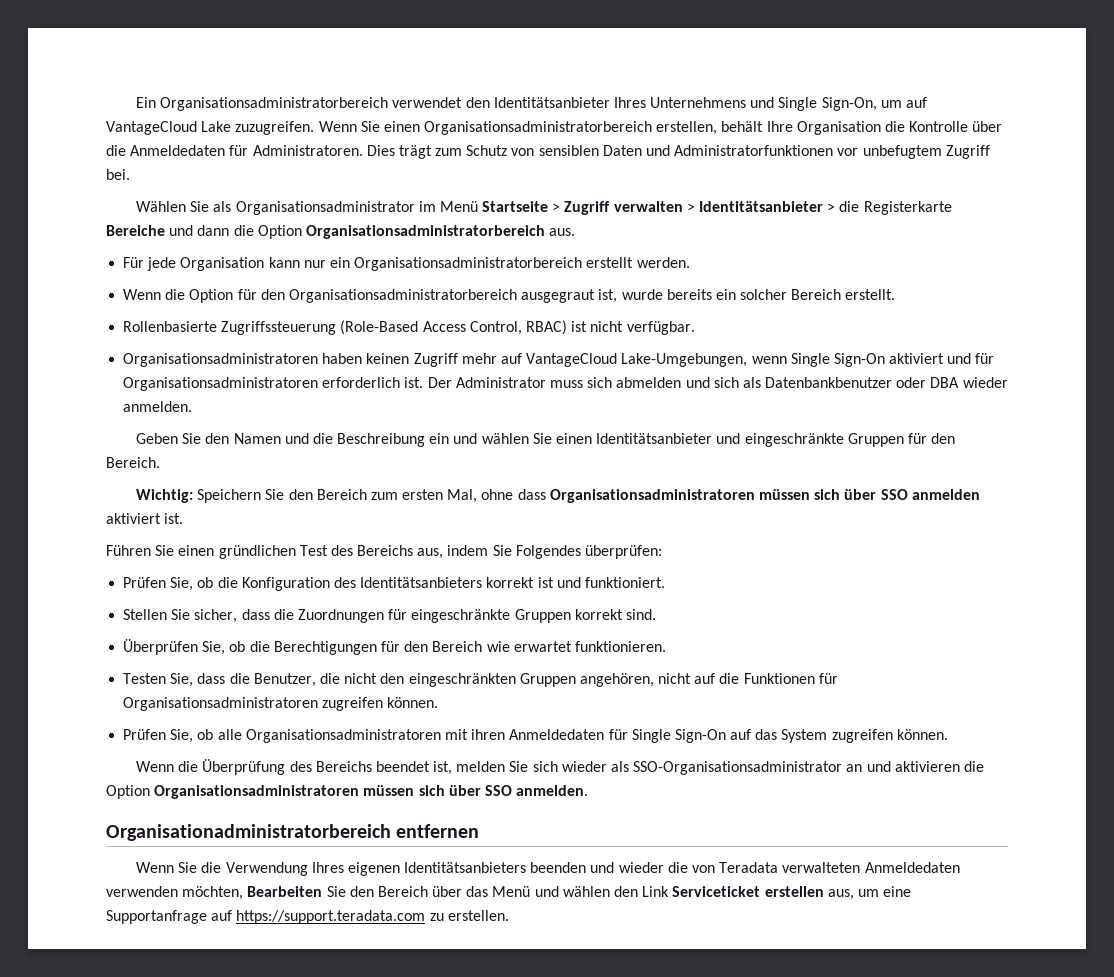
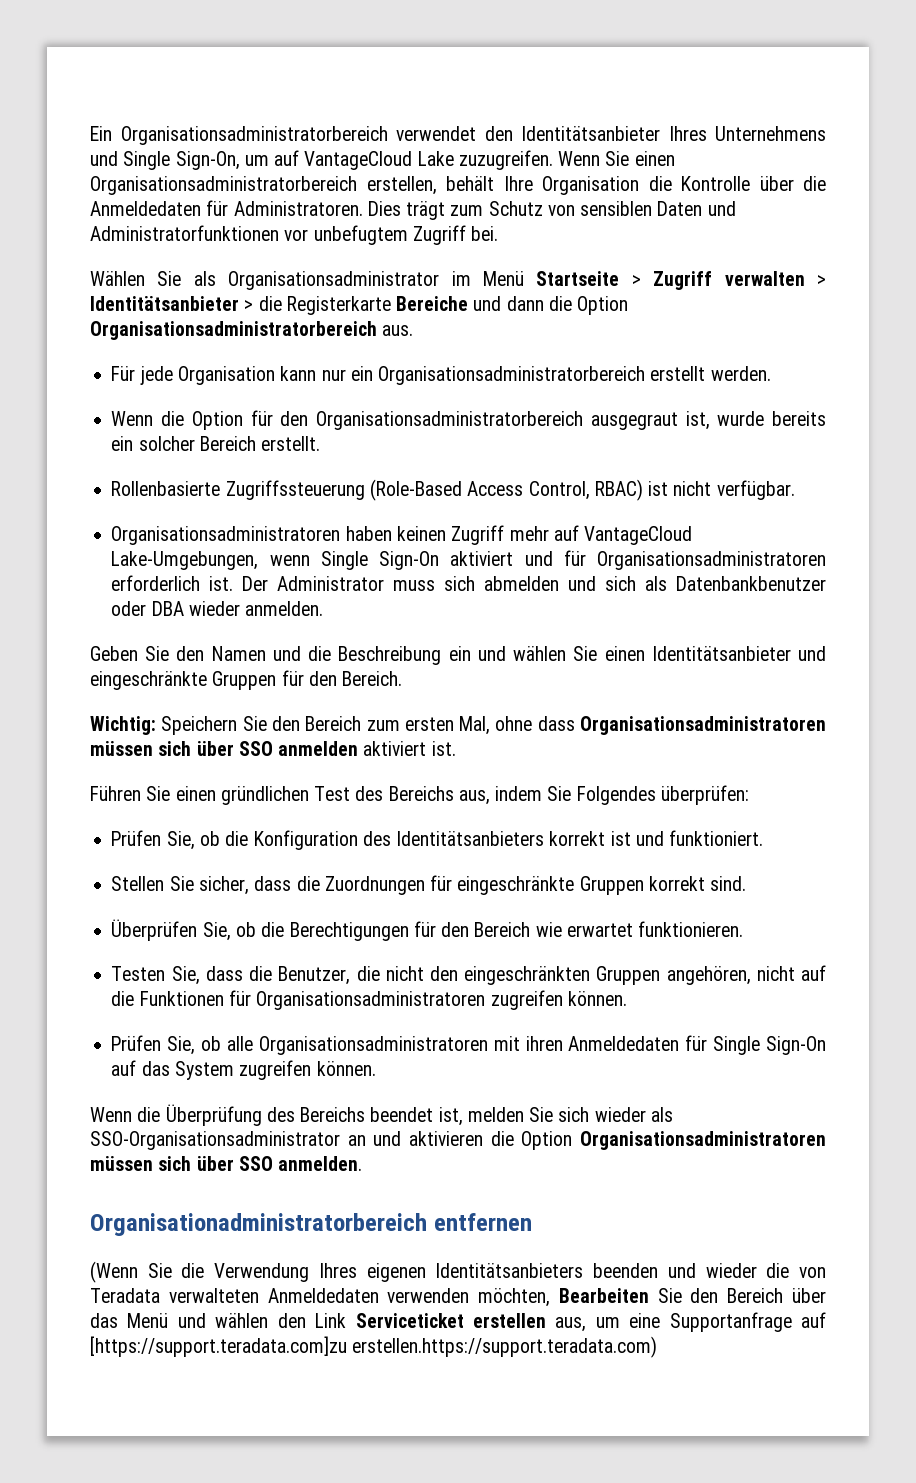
- Wenn Sie die Verwendung Ihres eigenen Identitätsanbieters beenden und wieder die von Teradata verwalteten Anmeldedaten verwenden möchten, Bearbeiten Sie den Bereich über das Menü und wählen den Link Serviceticket erstellen aus, um eine Supportanfrage auf https://support.teradata.com zu erstellen.
+ (Wenn Sie die Verwendung Ihres eigenen Identitätsanbieters beenden und wieder die von Teradata verwalteten Anmeldedaten verwenden möchten, Bearbeiten Sie den Bereich über das Menü und wählen den Link Serviceticket erstellen aus, um eine Supportanfrage auf [https://support.teradata.com]zu erstellen.https://support.teradata.com)

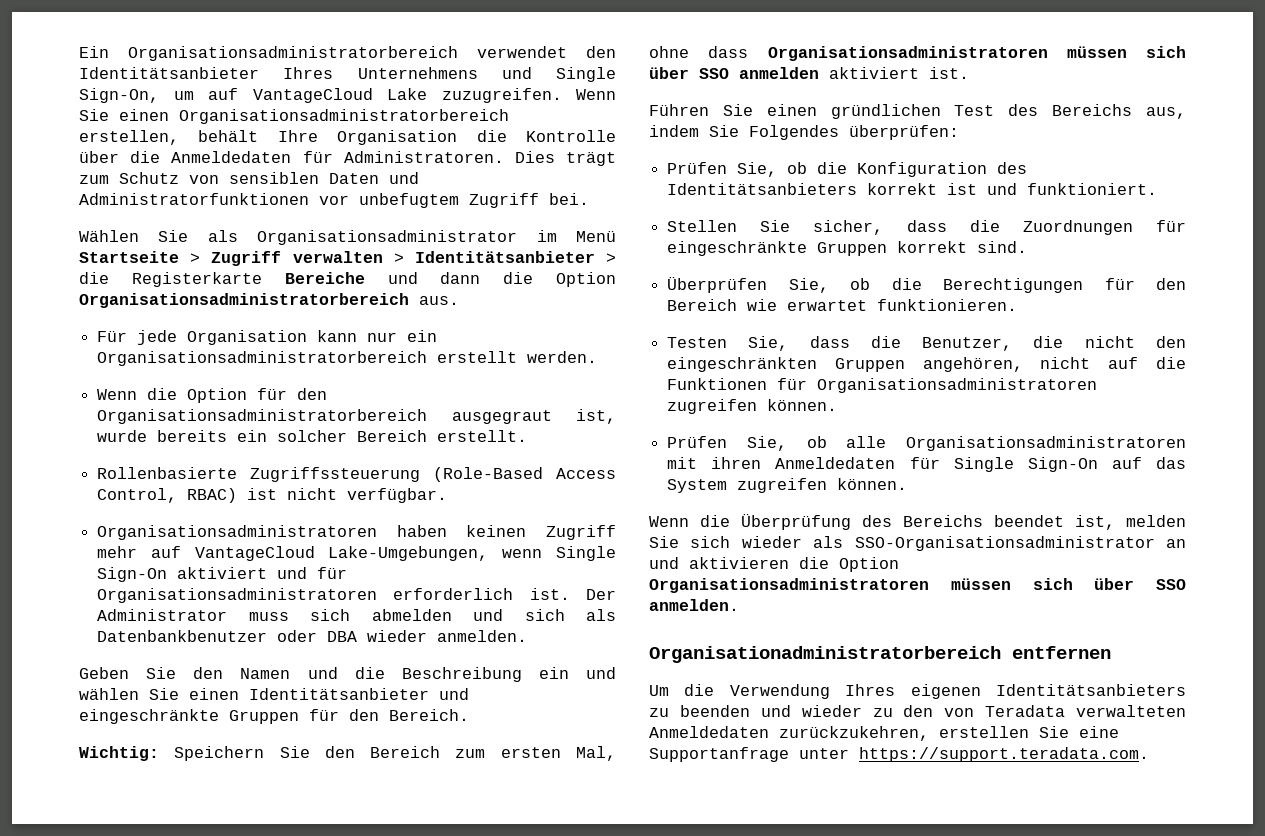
- (Wenn Sie die Verwendung Ihres eigenen Identitätsanbieters beenden und wieder die von Teradata verwalteten Anmeldedaten verwenden möchten, Bearbeiten Sie den Bereich über das Menü und wählen den Link Serviceticket erstellen aus, um eine Supportanfrage auf [https://support.teradata.com]zu erstellen.https://support.teradata.com)
+ Um die Verwendung Ihres eigenen Identitätsanbieters zu beenden und wieder zu den von Teradata verwalteten Anmeldedaten zurückzukehren, erstellen Sie eine Supportanfrage unter https://support.teradata.com.

